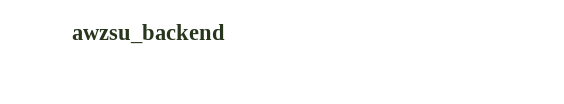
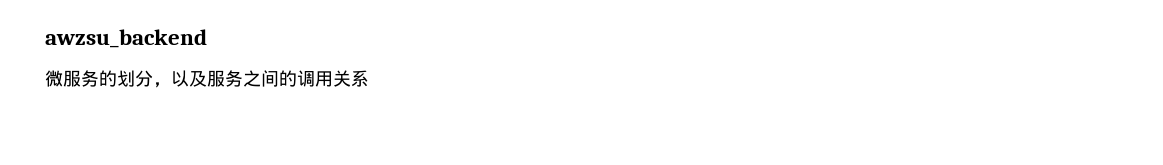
+ 微服务的划分，以及服务之间的调用关系

